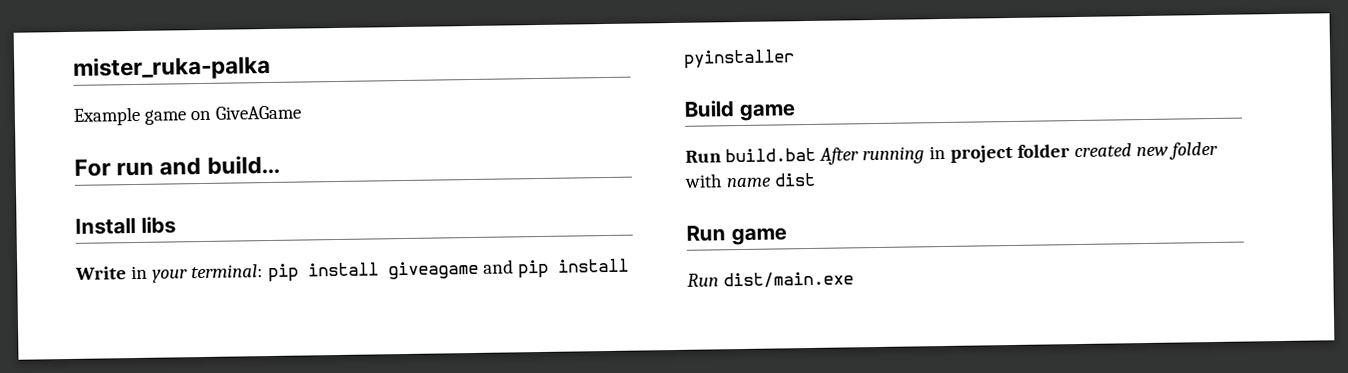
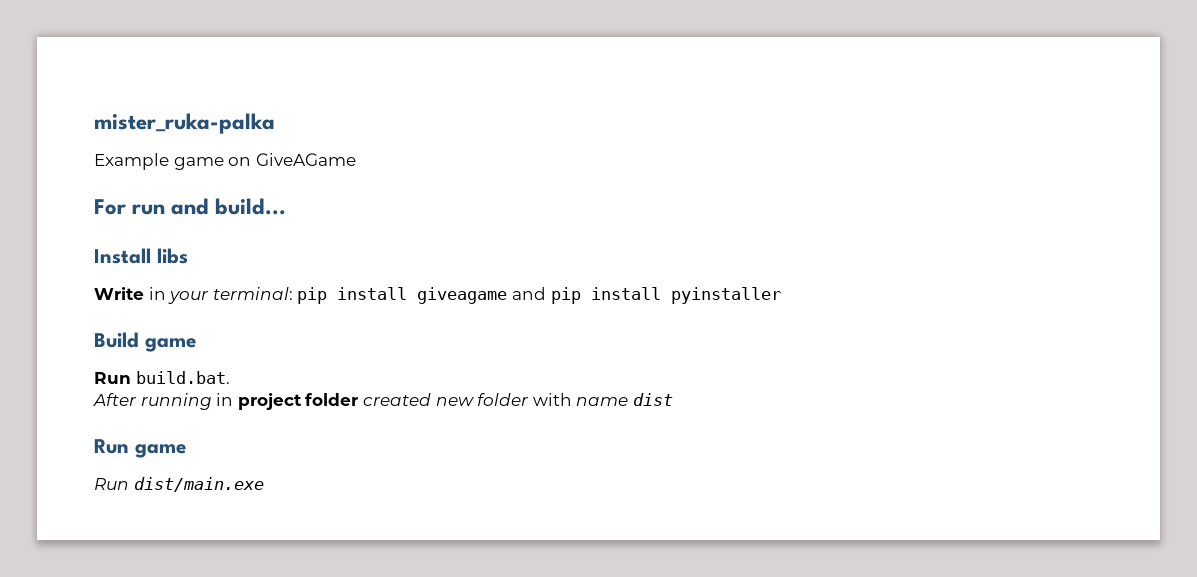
- Run build.bat After running in project folder created new folder with name dist
+ Run build.bat.
+ After running in project folder created new folder with name dist

